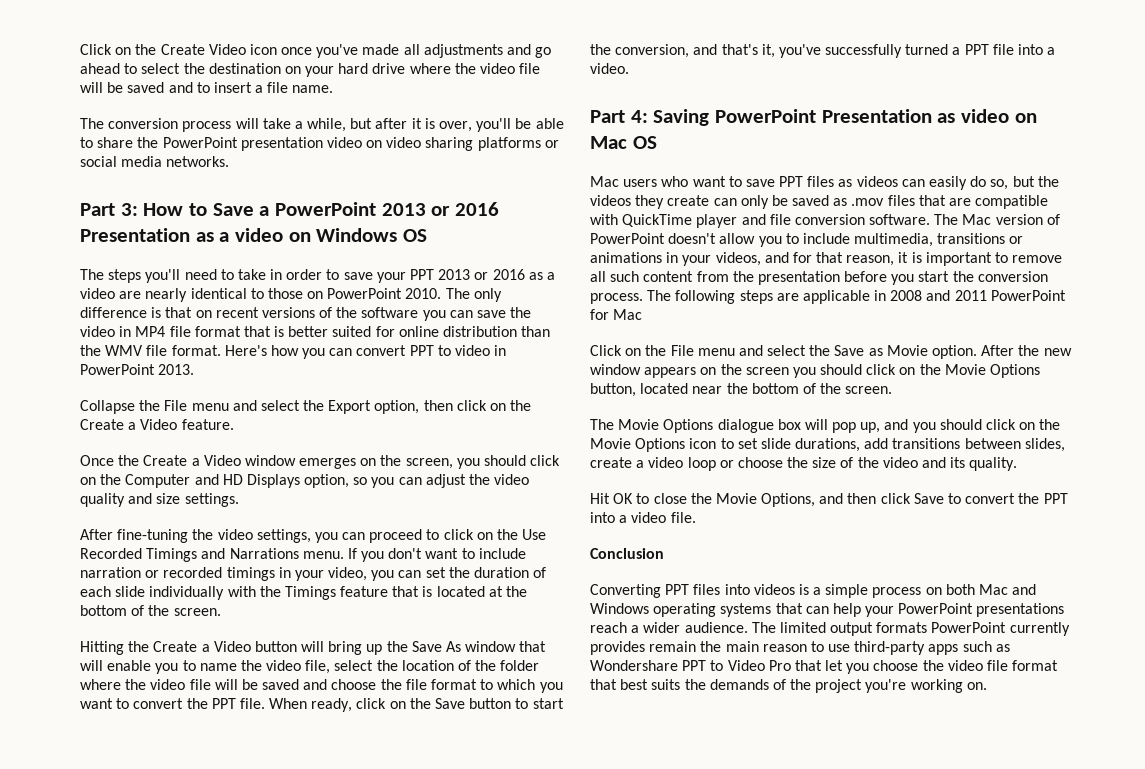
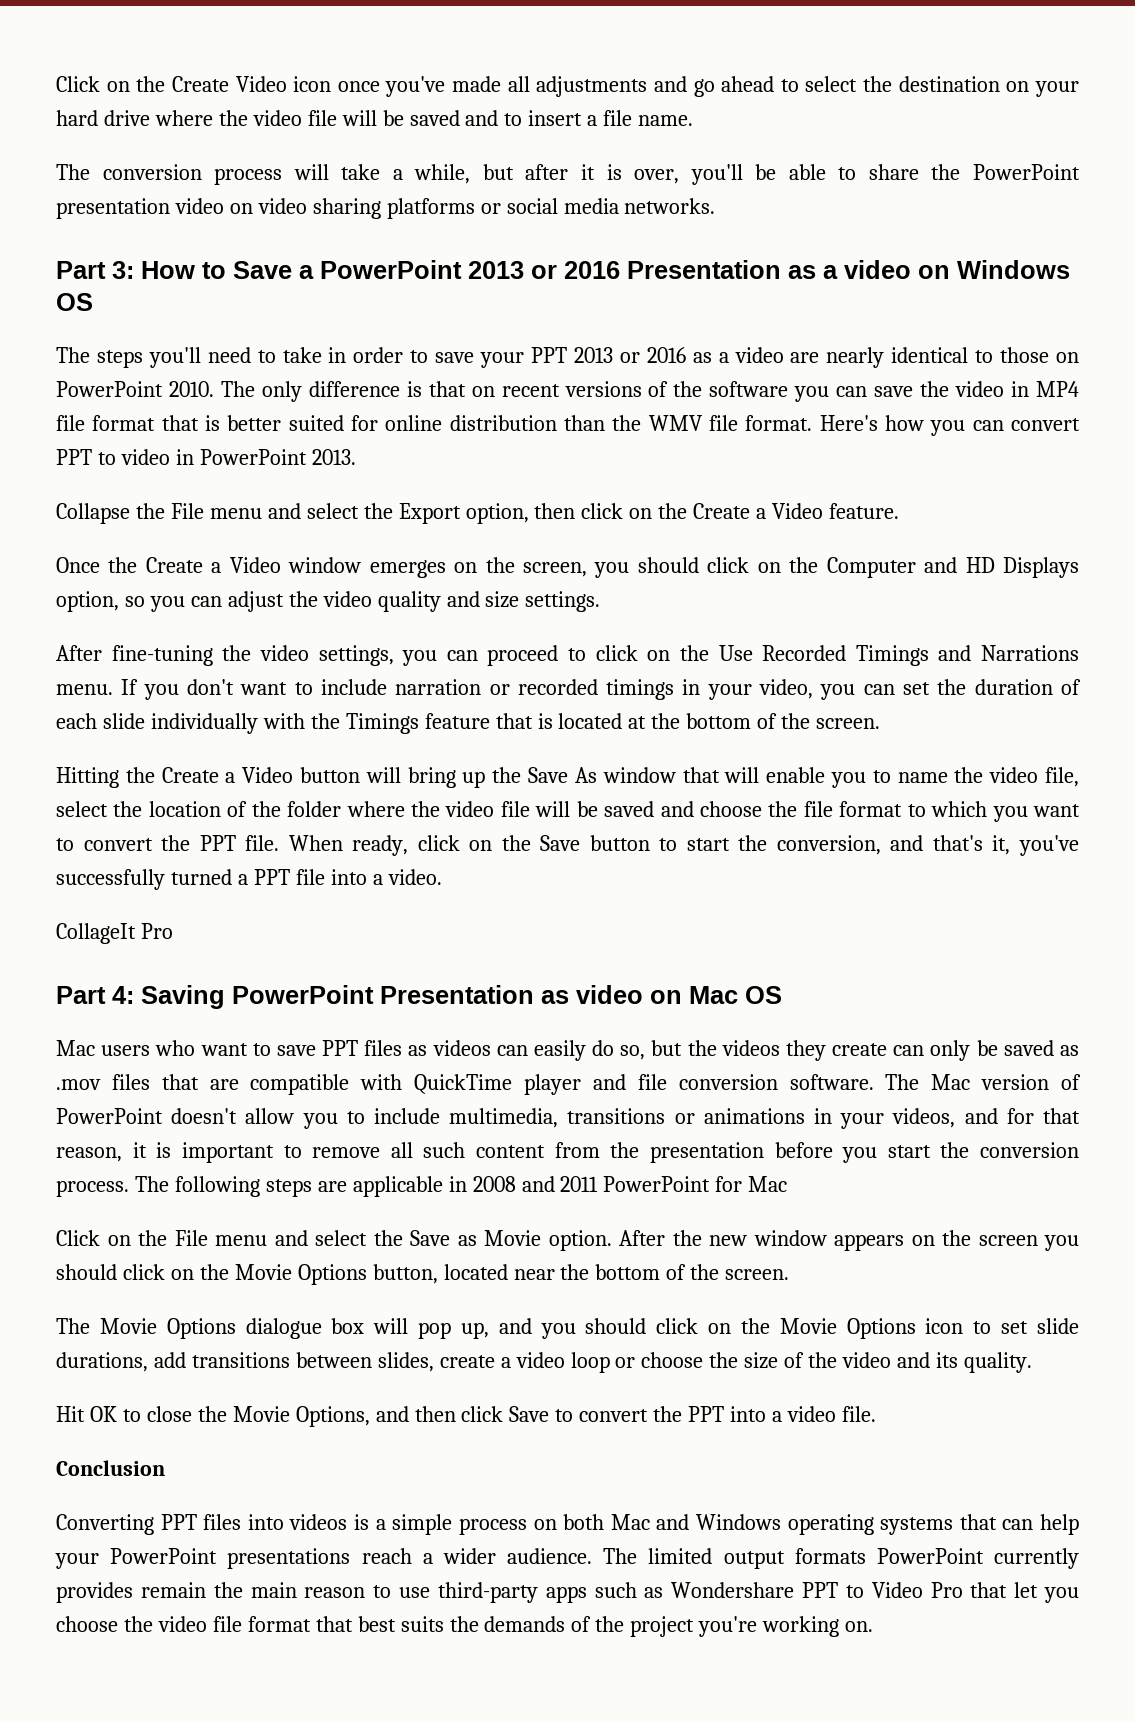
+ CollageIt Pro

